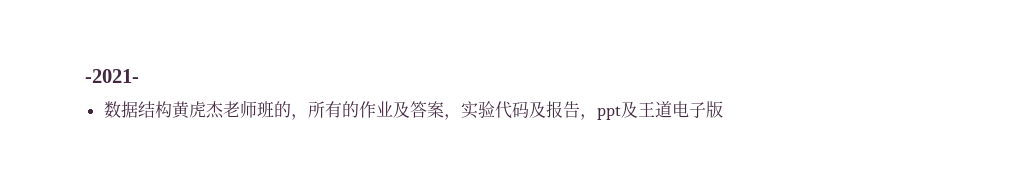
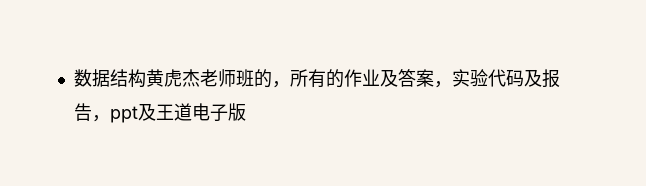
- -2021-

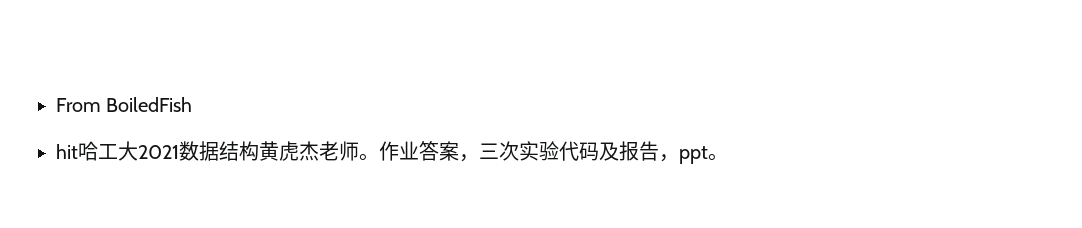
- 数据结构黄虎杰老师班的，所有的作业及答案，实验代码及报告，ppt及王道电子版
+ From BoiledFish
+ hit哈工大2021数据结构黄虎杰老师。作业答案，三次实验代码及报告，ppt。

